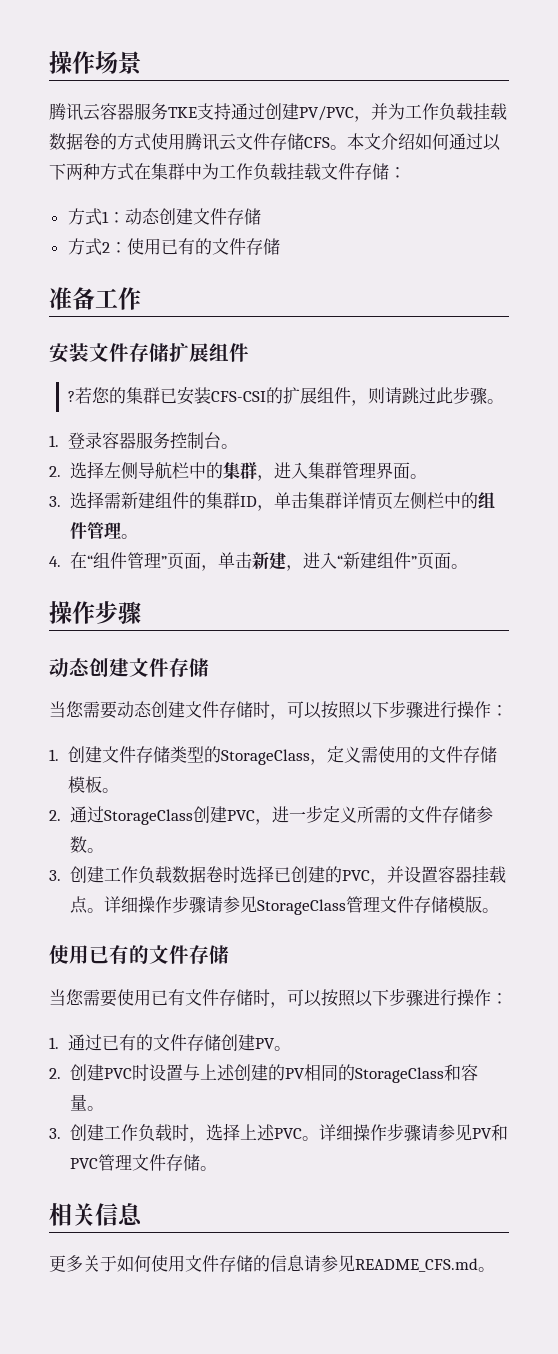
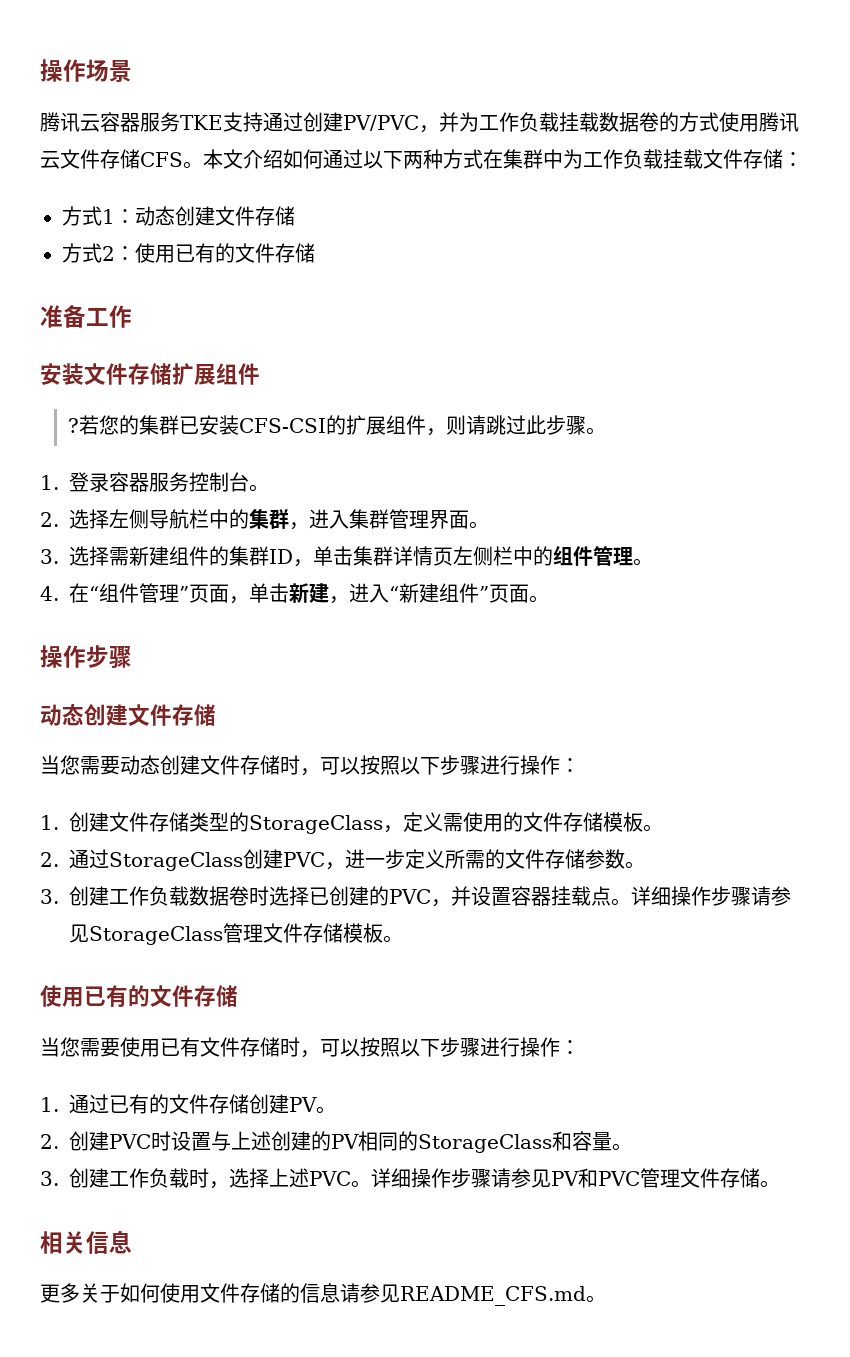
- 详细操作步骤请参见StorageClass管理文件存储模版。
+ 详细操作步骤请参见StorageClass管理文件存储模板。

